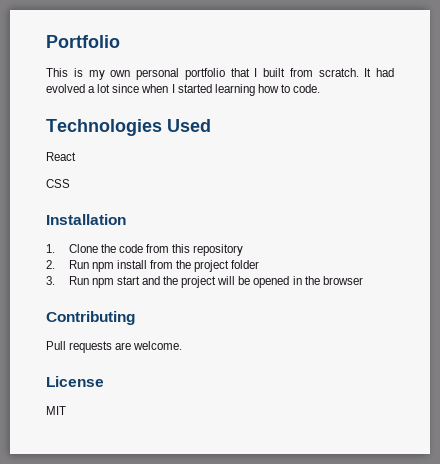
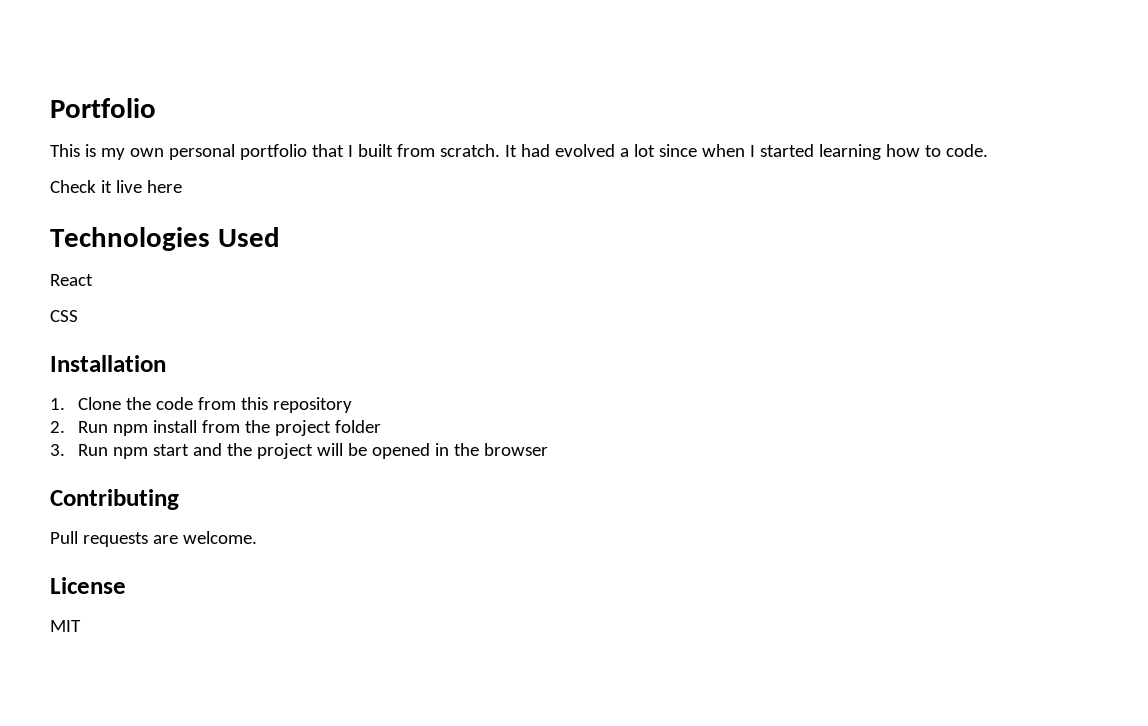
+ Check it live here

